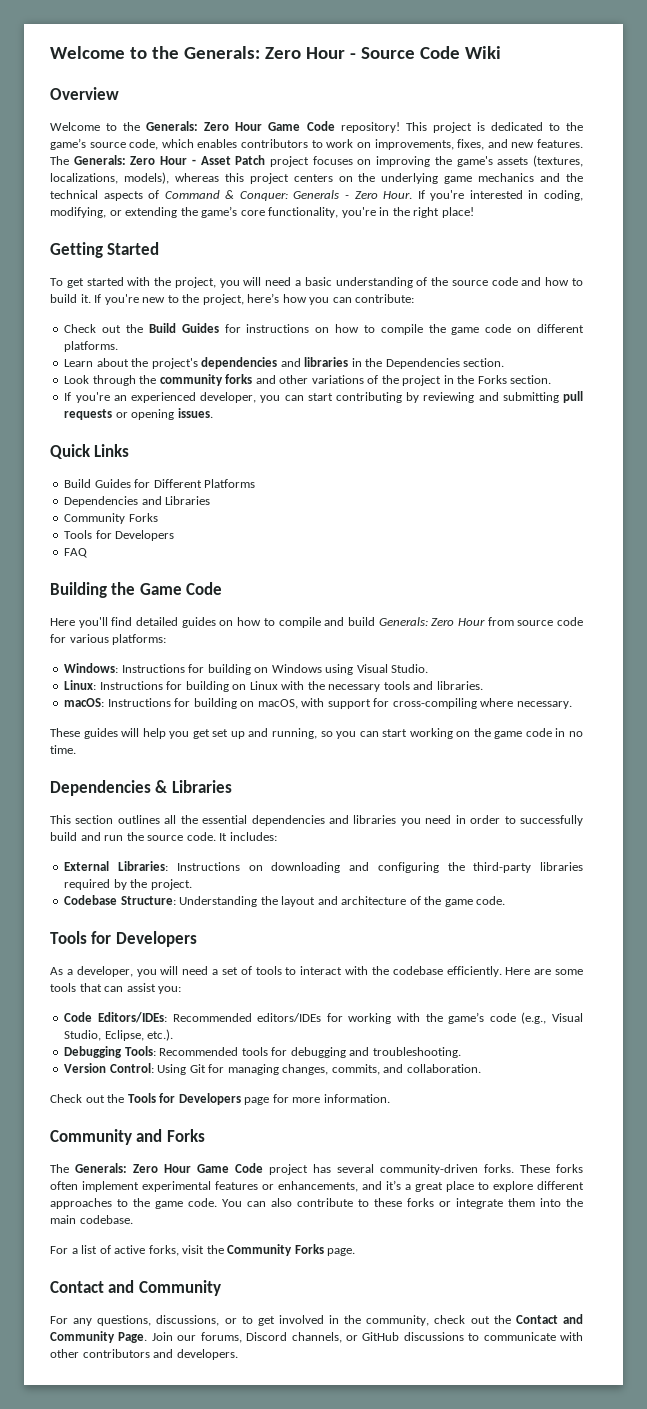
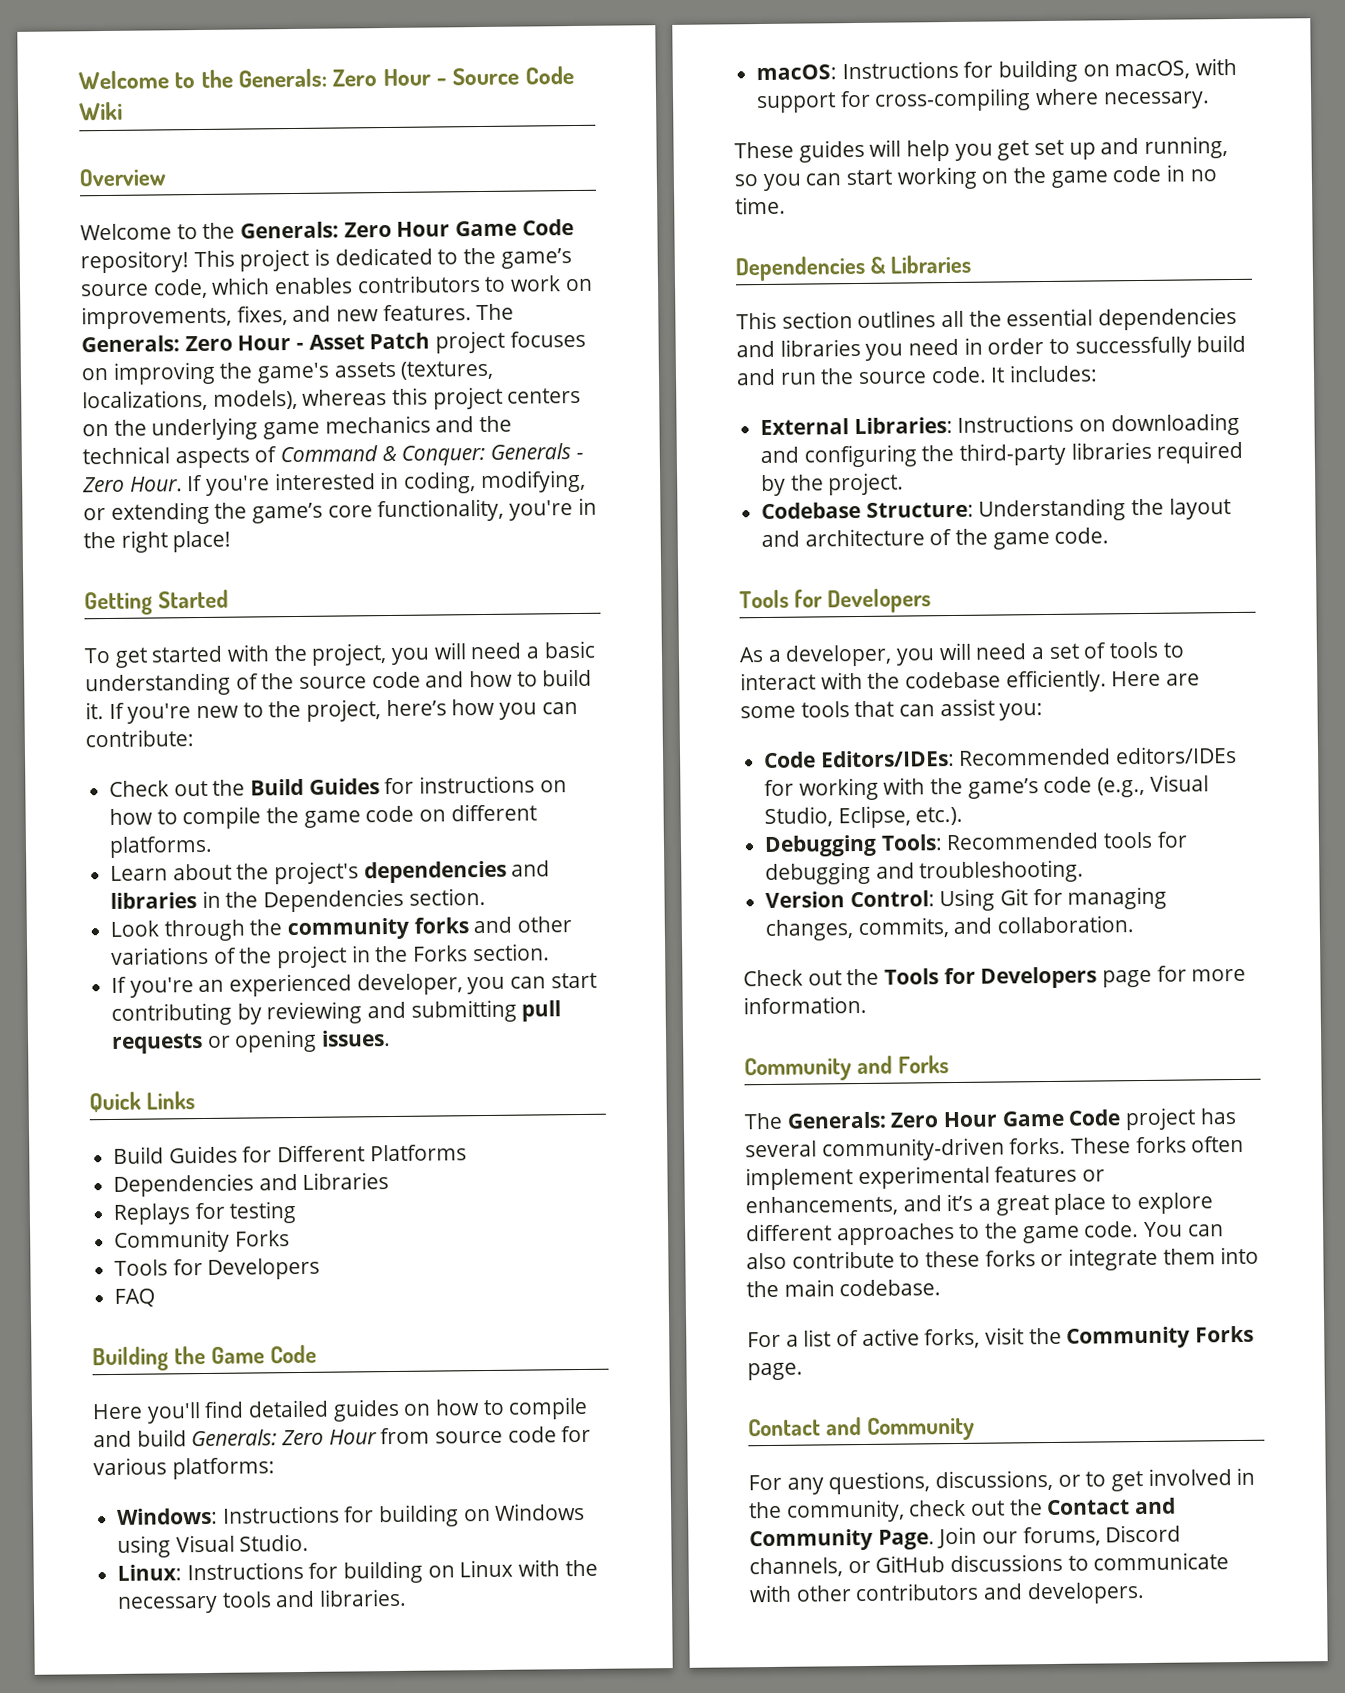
+ Replays for testing

